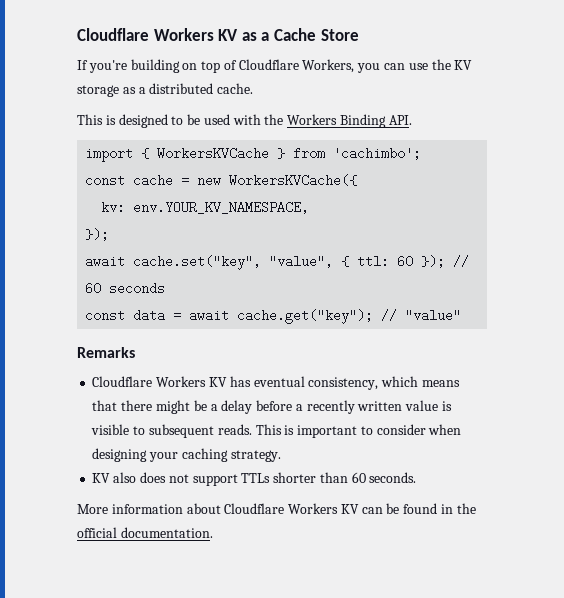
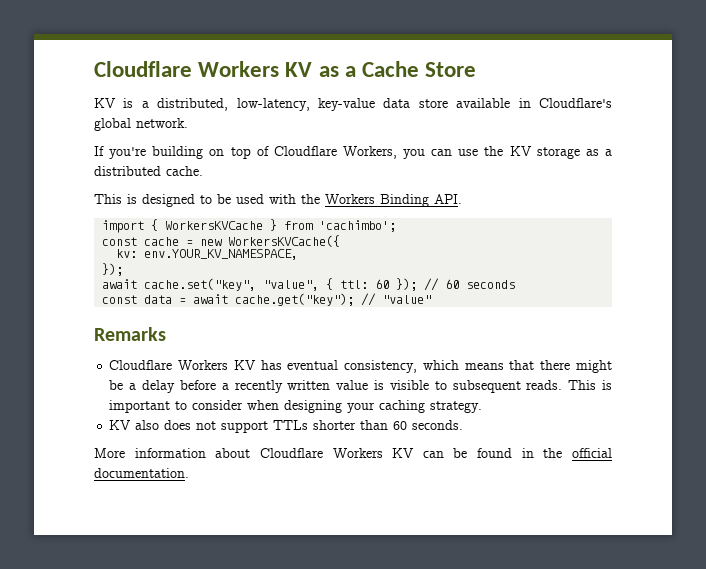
+ KV is a distributed, low-latency, key-value data store available in Cloudflare's global network.

